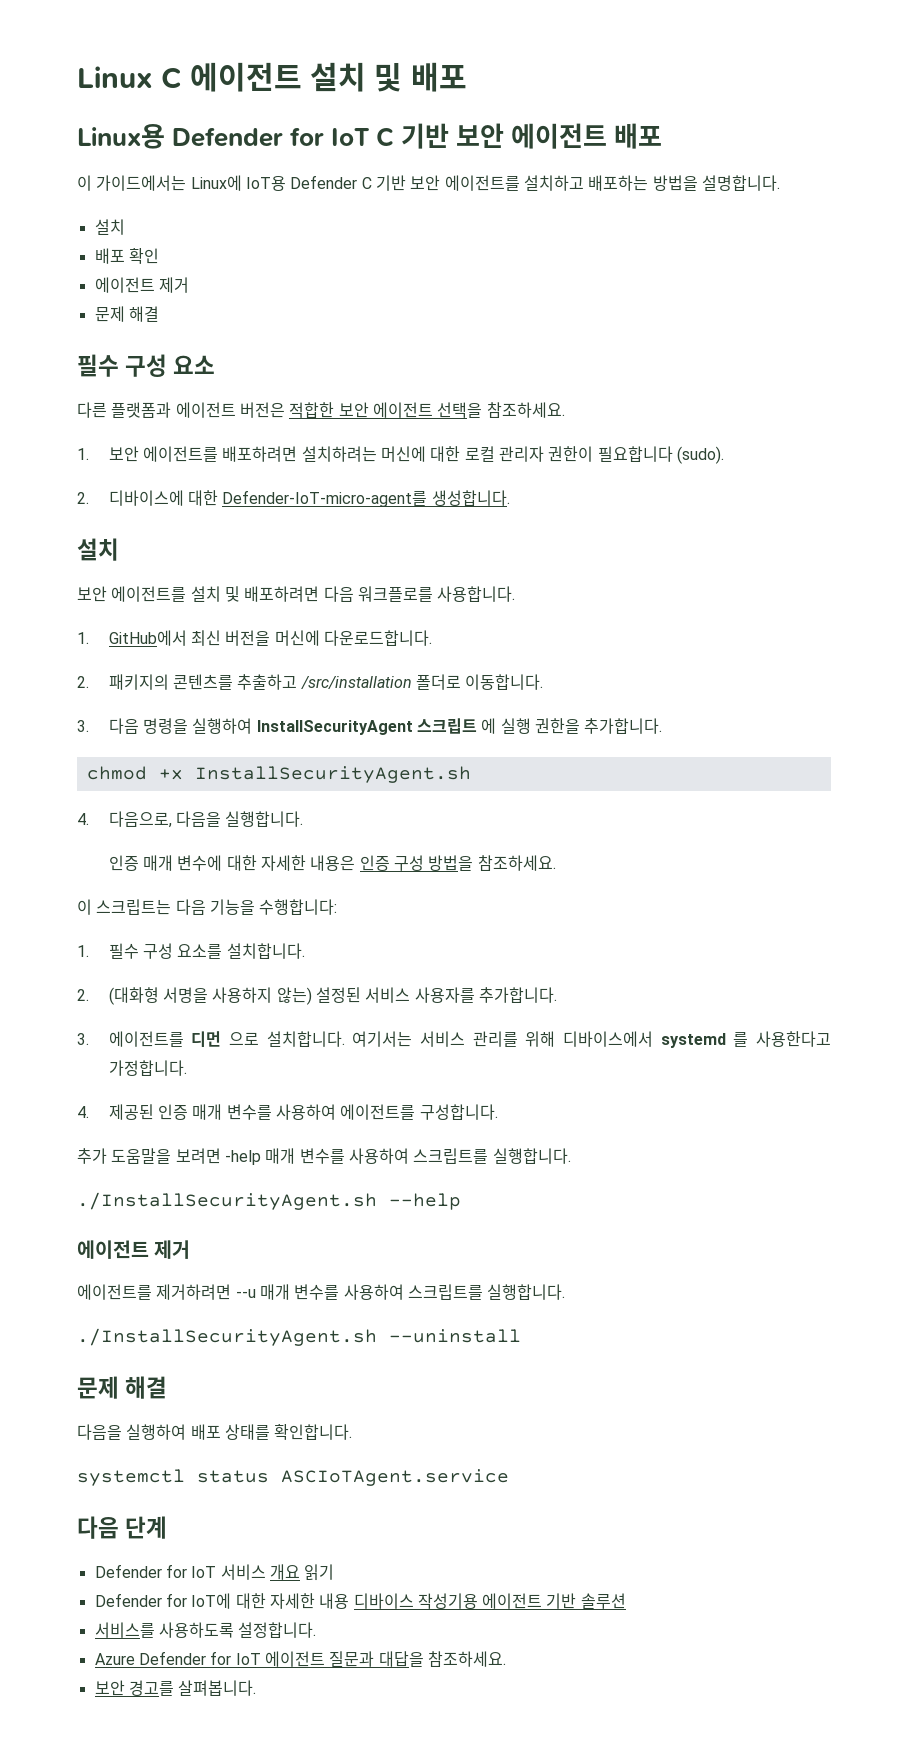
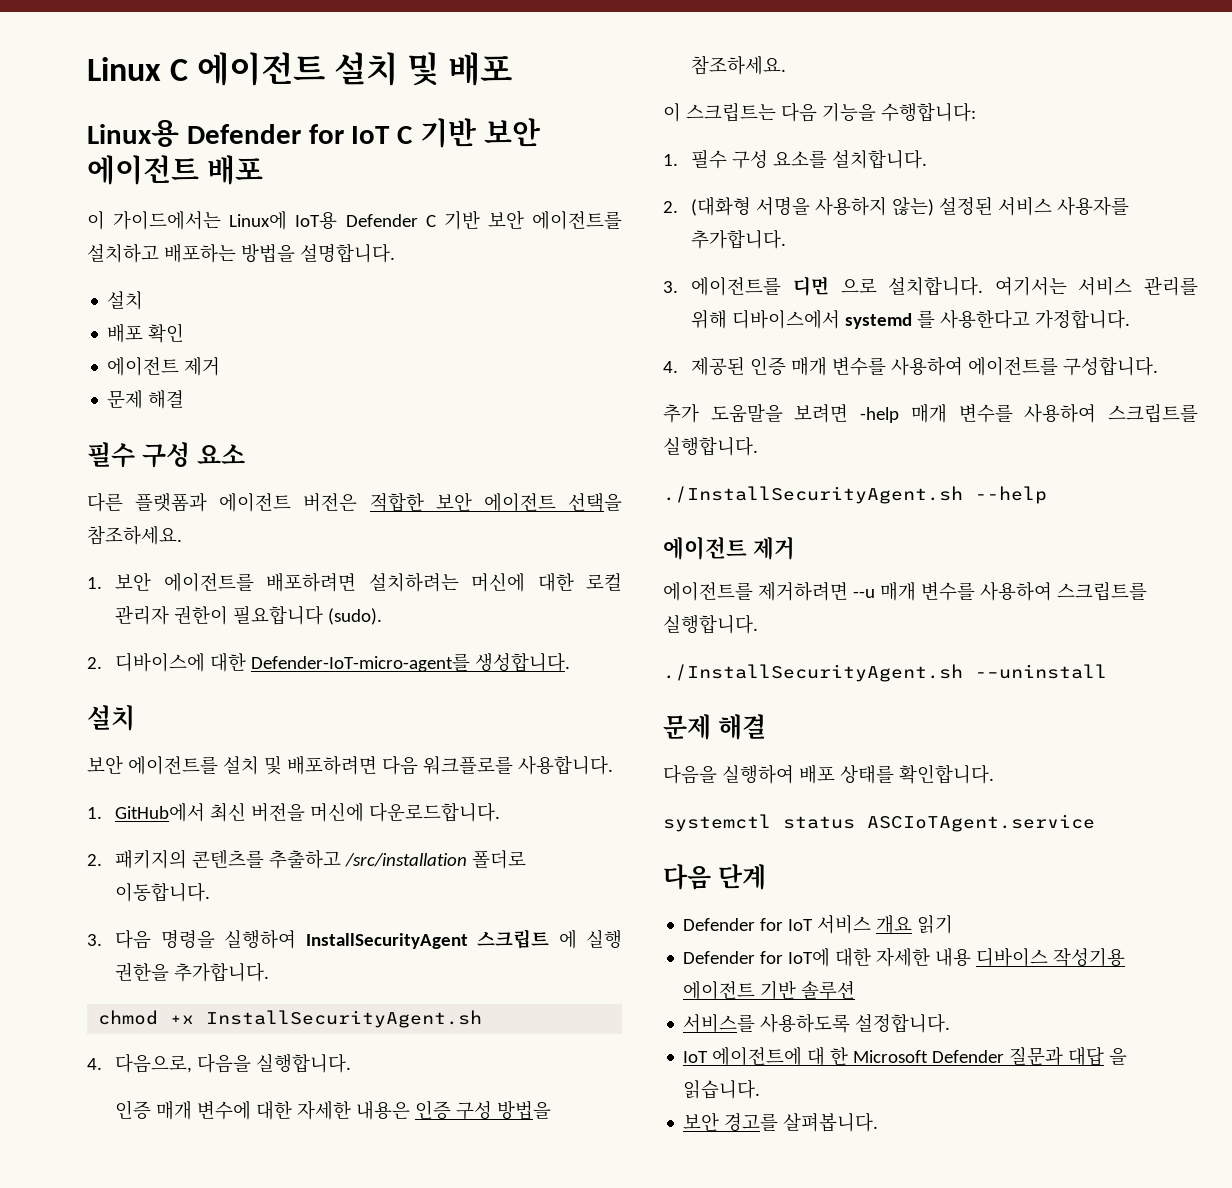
- Azure Defender for IoT 에이전트 질문과 대답을 참조하세요.
+ IoT 에이전트에 대 한 Microsoft Defender 질문과 대답 을 읽습니다.

